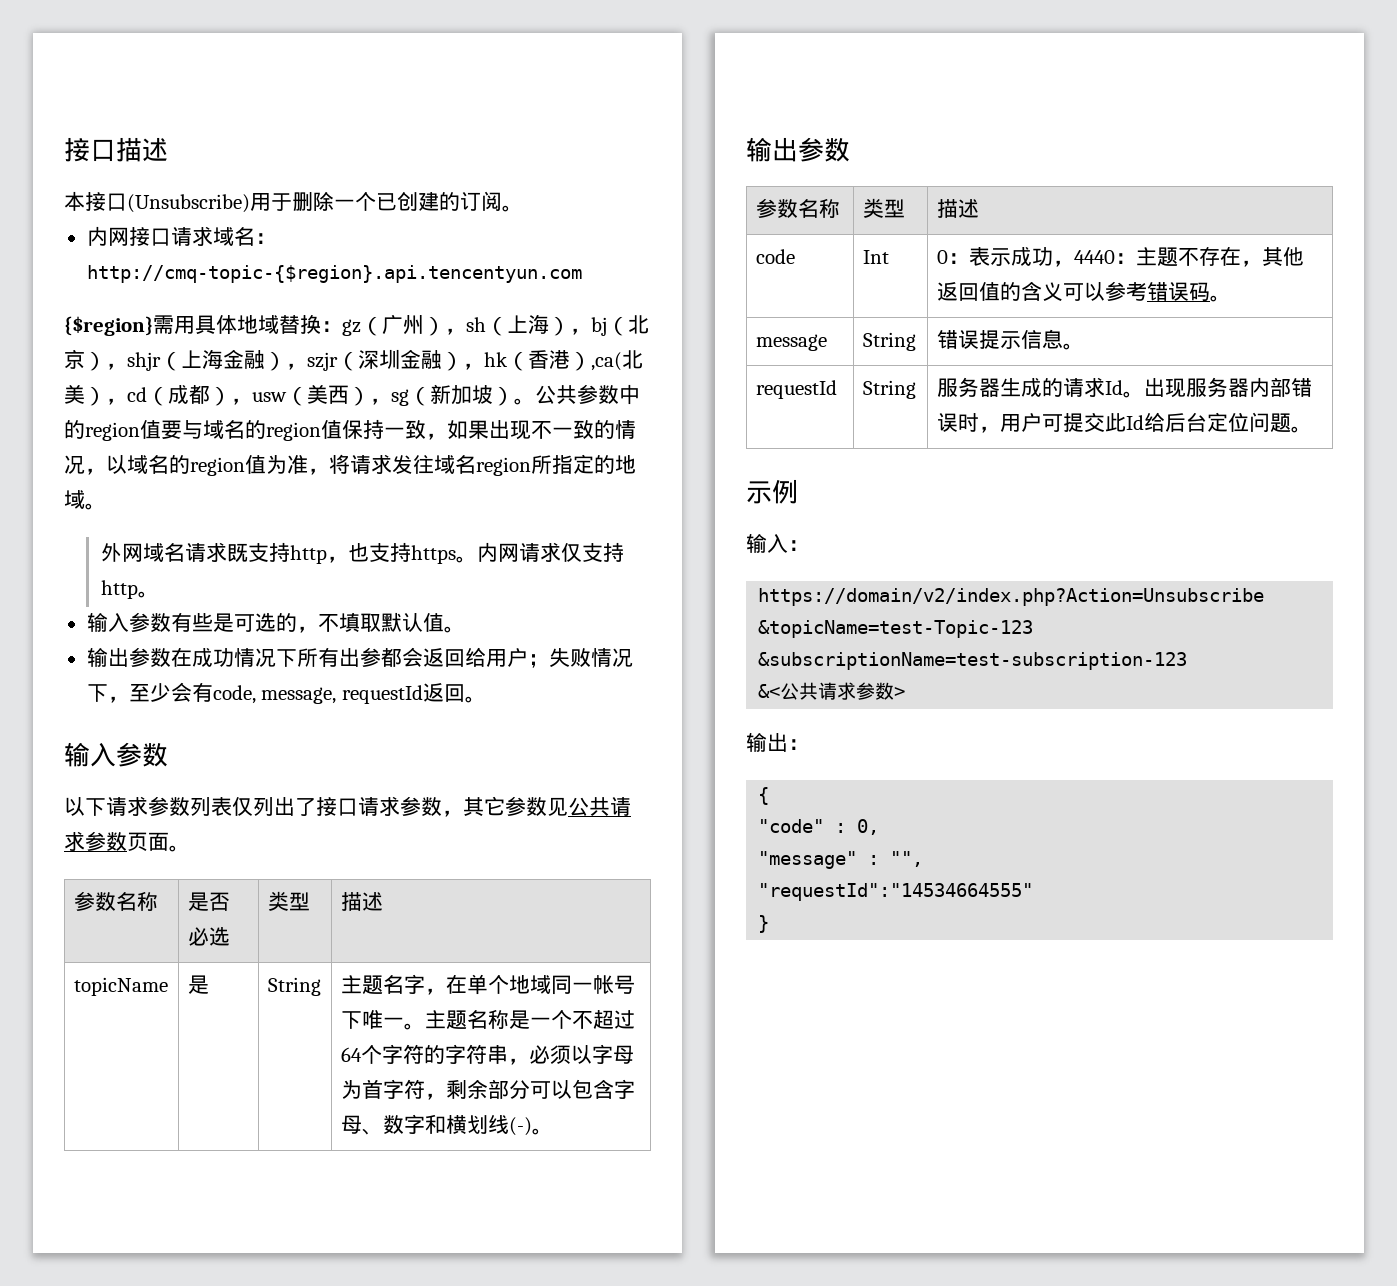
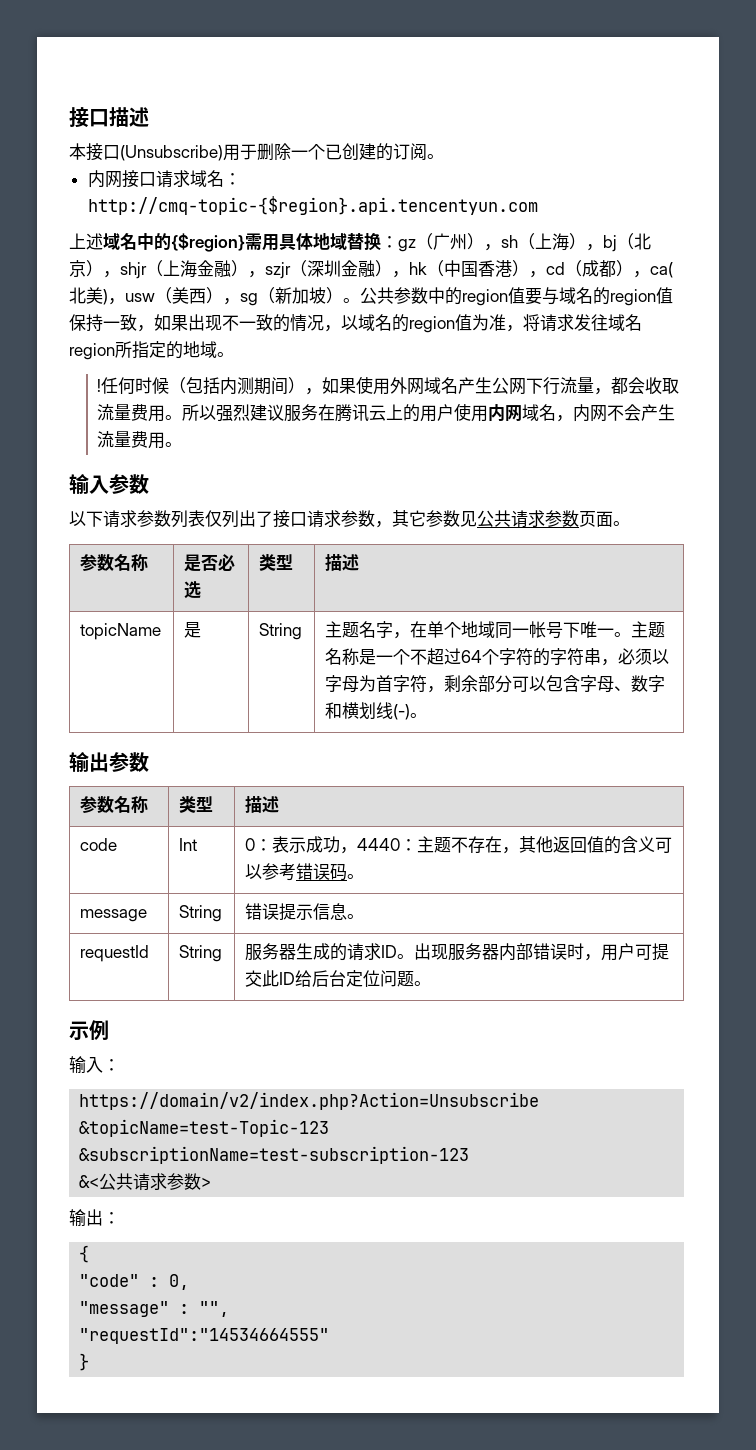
- {$region}需用具体地域替换：gz（广州），sh（上海），bj（北京），shjr（上海金融），szjr（深圳金融），hk（香港）,ca(北美），cd（成都），usw（美西），sg（新加坡）。
+ 上述域名中的{$region}需用具体地域替换：gz（广州），sh（上海），bj（北京），shjr（上海金融），szjr（深圳金融），hk（中国香港），cd（成都），ca(北美)，usw（美西），sg（新加坡）。
- 外网域名请求既支持http，也支持https。内网请求仅支持http。
- 输入参数有些是可选的，不填取默认值。
- 输出参数在成功情况下所有出参都会返回给用户；失败情况下，至少会有code, message, requestId返回。
+ !任何时候（包括内测期间），如果使用外网域名产生公网下行流量，都会收取流量费用。所以强烈建议服务在腾讯云上的用户使用内网域名，内网不会产生流量费用。
- requestId | String | 服务器生成的请求Id。出现服务器内部错误时，用户可提交此Id给后台定位问题。
+ requestId | String | 服务器生成的请求ID。出现服务器内部错误时，用户可提交此ID给后台定位问题。

